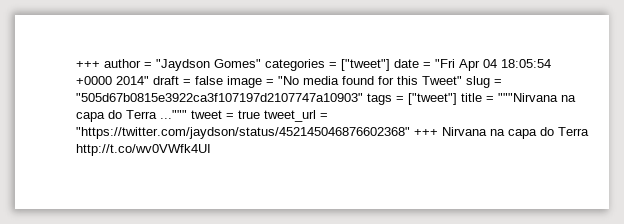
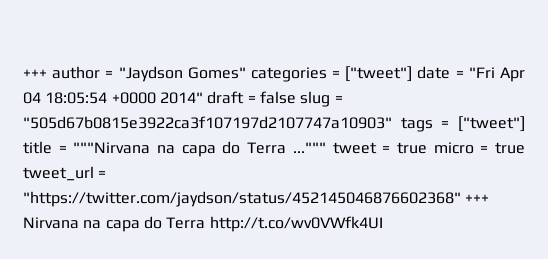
- +++ author = "Jaydson Gomes" categories = ["tweet"] date = "Fri Apr 04 18:05:54 +0000 2014" draft = false image = "No media found for this Tweet" slug = "505d67b0815e3922ca3f107197d2107747a10903" tags = ["tweet"] title = """Nirvana na capa do Terra ...""" tweet = true tweet_url = "https://twitter.com/jaydson/status/452145046876602368" +++ Nirvana na capa do Terra http://t.co/wv0VWfk4UI
+ +++ author = "Jaydson Gomes" categories = ["tweet"] date = "Fri Apr 04 18:05:54 +0000 2014" draft = false slug = "505d67b0815e3922ca3f107197d2107747a10903" tags = ["tweet"] title = """Nirvana na capa do Terra ...""" tweet = true micro = true tweet_url = "https://twitter.com/jaydson/status/452145046876602368" +++ Nirvana na capa do Terra http://t.co/wv0VWfk4UI

